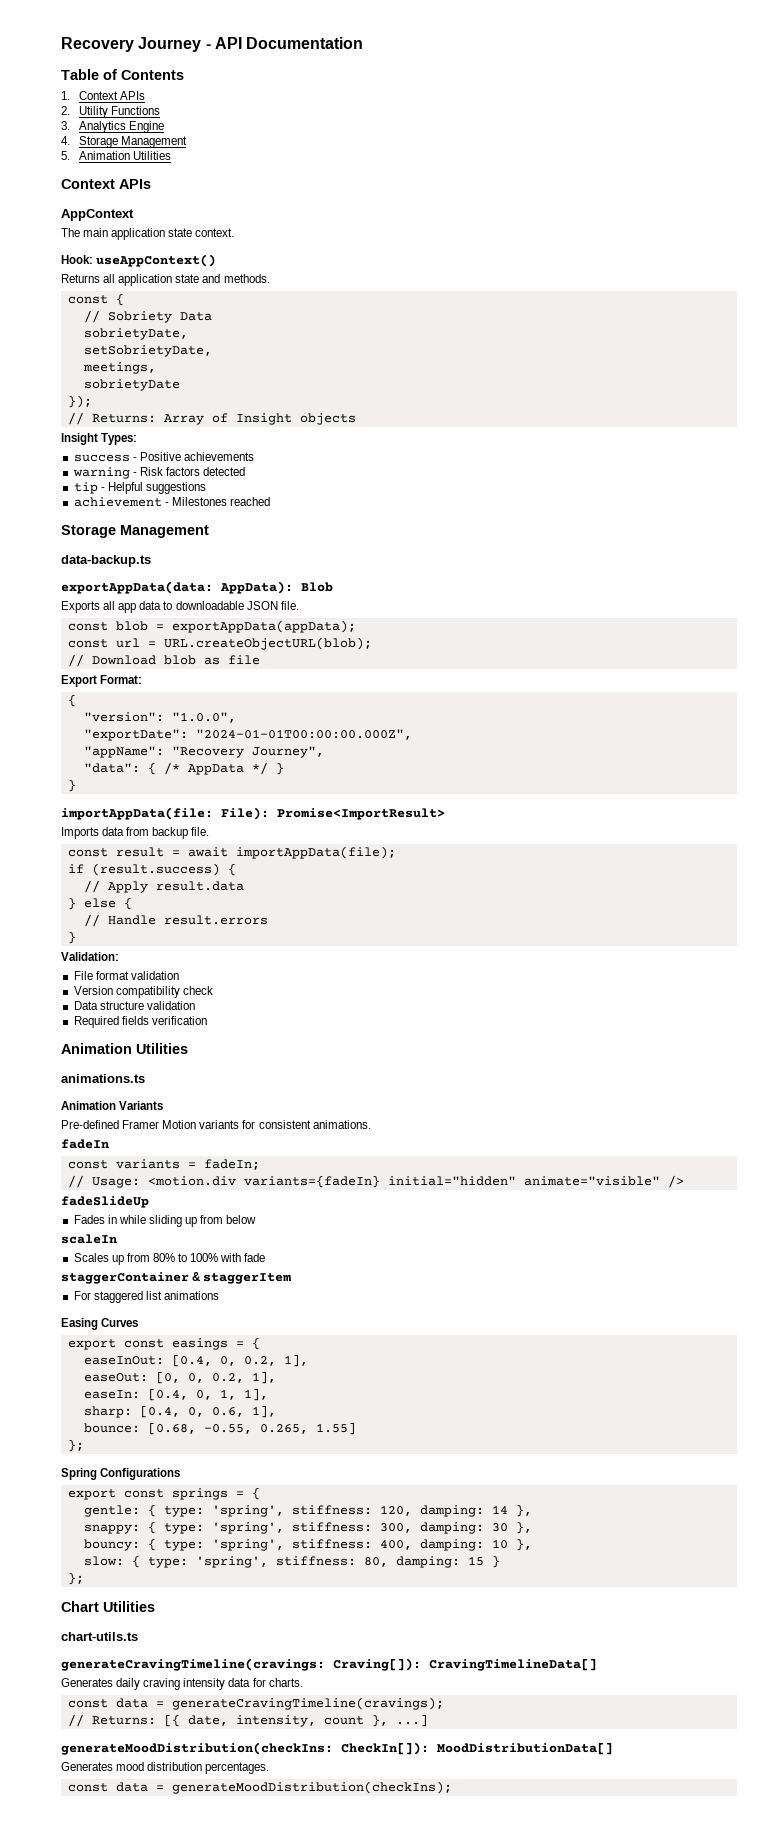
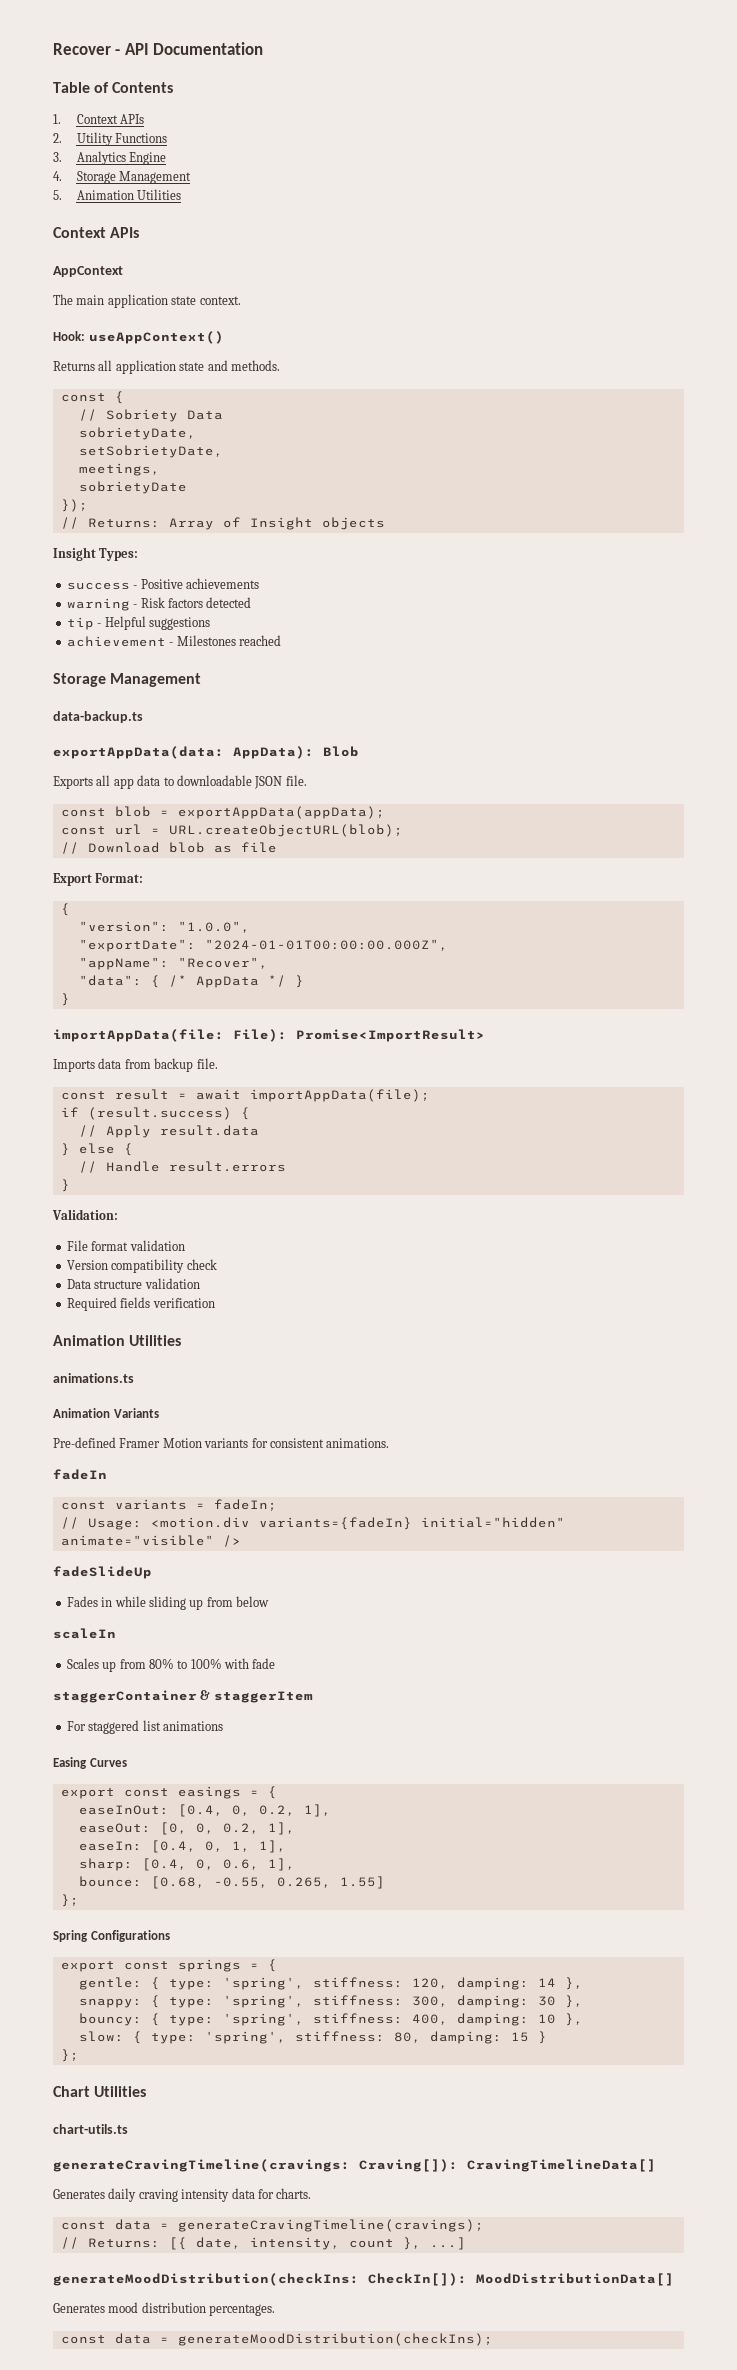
- Recovery Journey - API Documentation
+ Recover - API Documentation
- "appName": "Recovery Journey",
+ "appName": "Recover",

